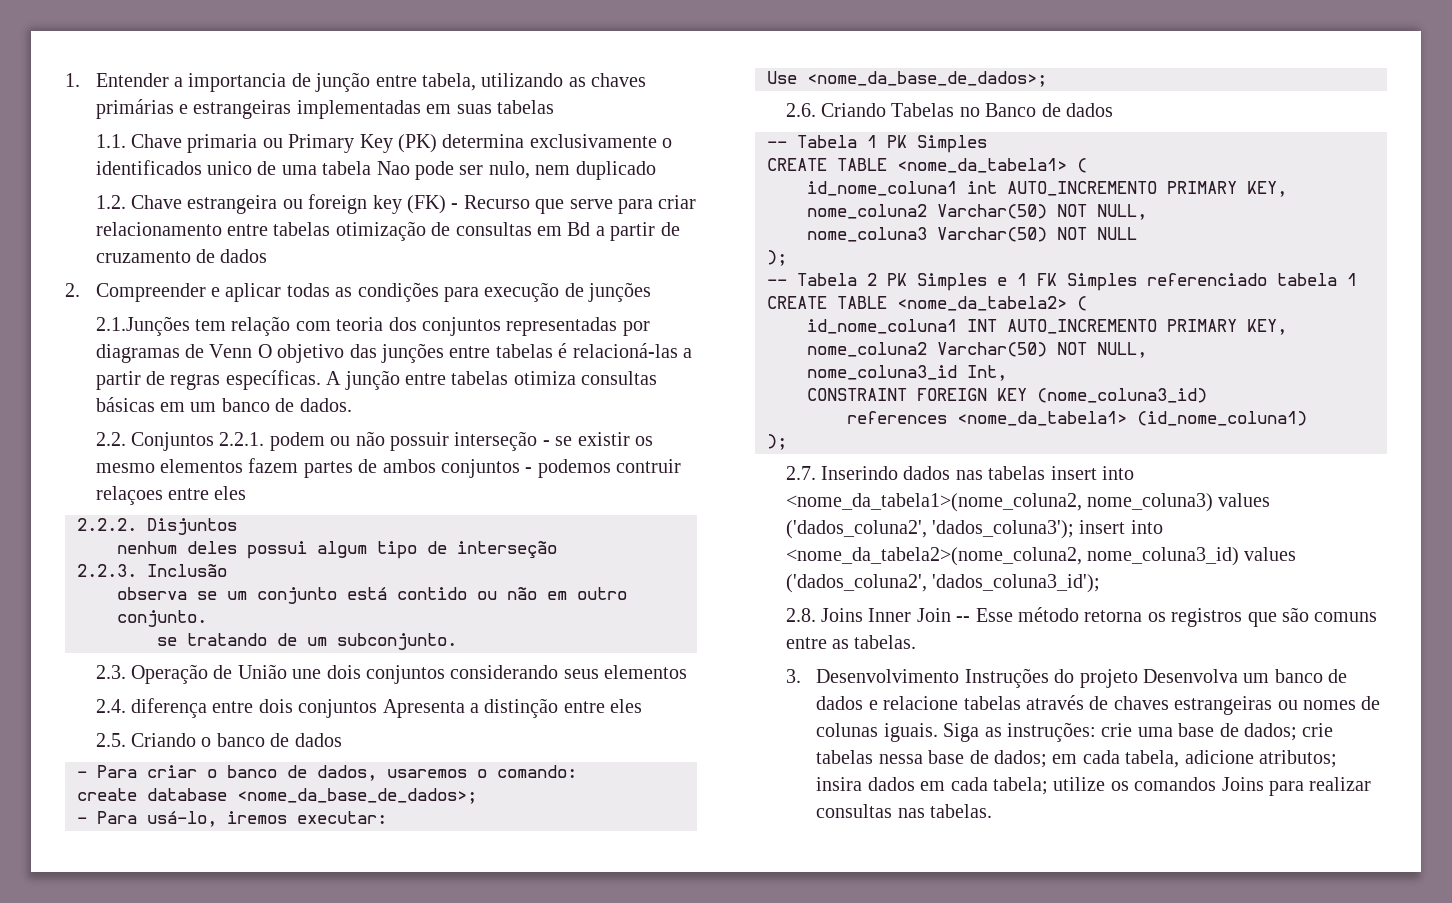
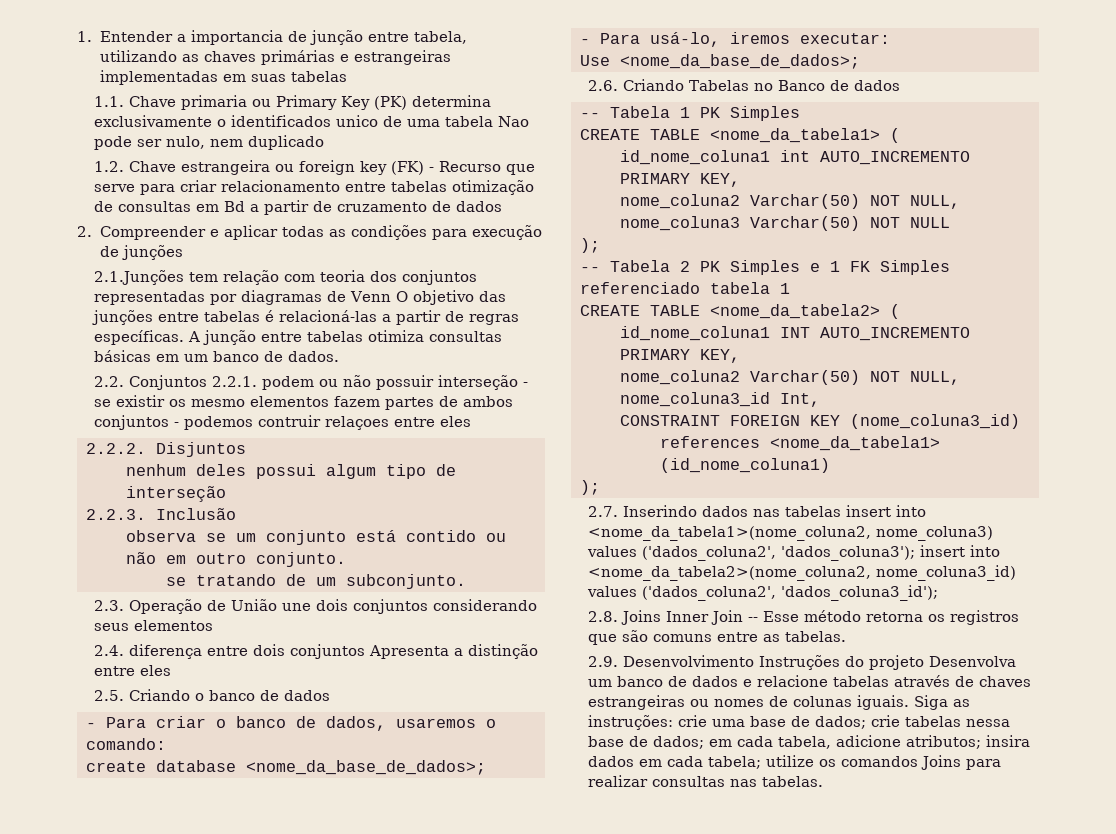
- 3. Desenvolvimento Instruções do projeto Desenvolva um banco de dados e relacione tabelas através de chaves estrangeiras ou nomes de colunas iguais.
+ 2.9. Desenvolvimento Instruções do projeto Desenvolva um banco de dados e relacione tabelas através de chaves estrangeiras ou nomes de colunas iguais.

